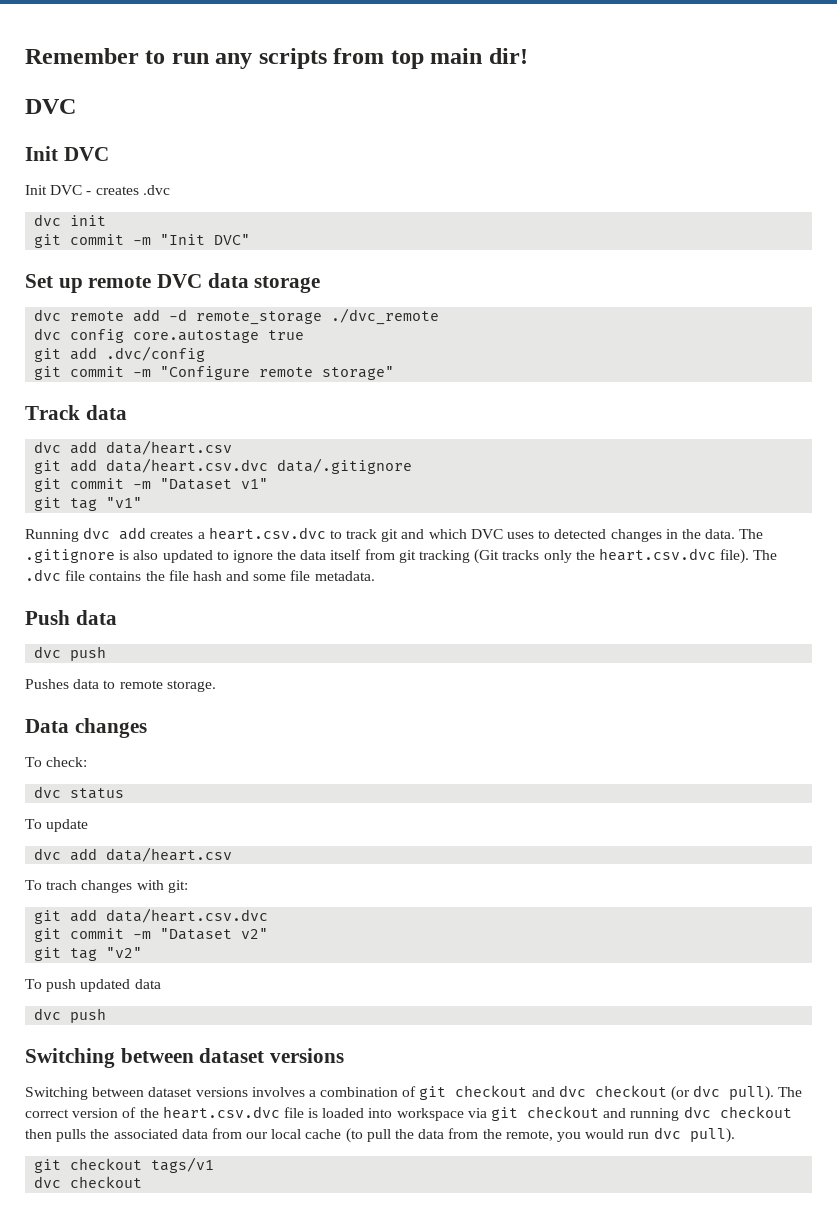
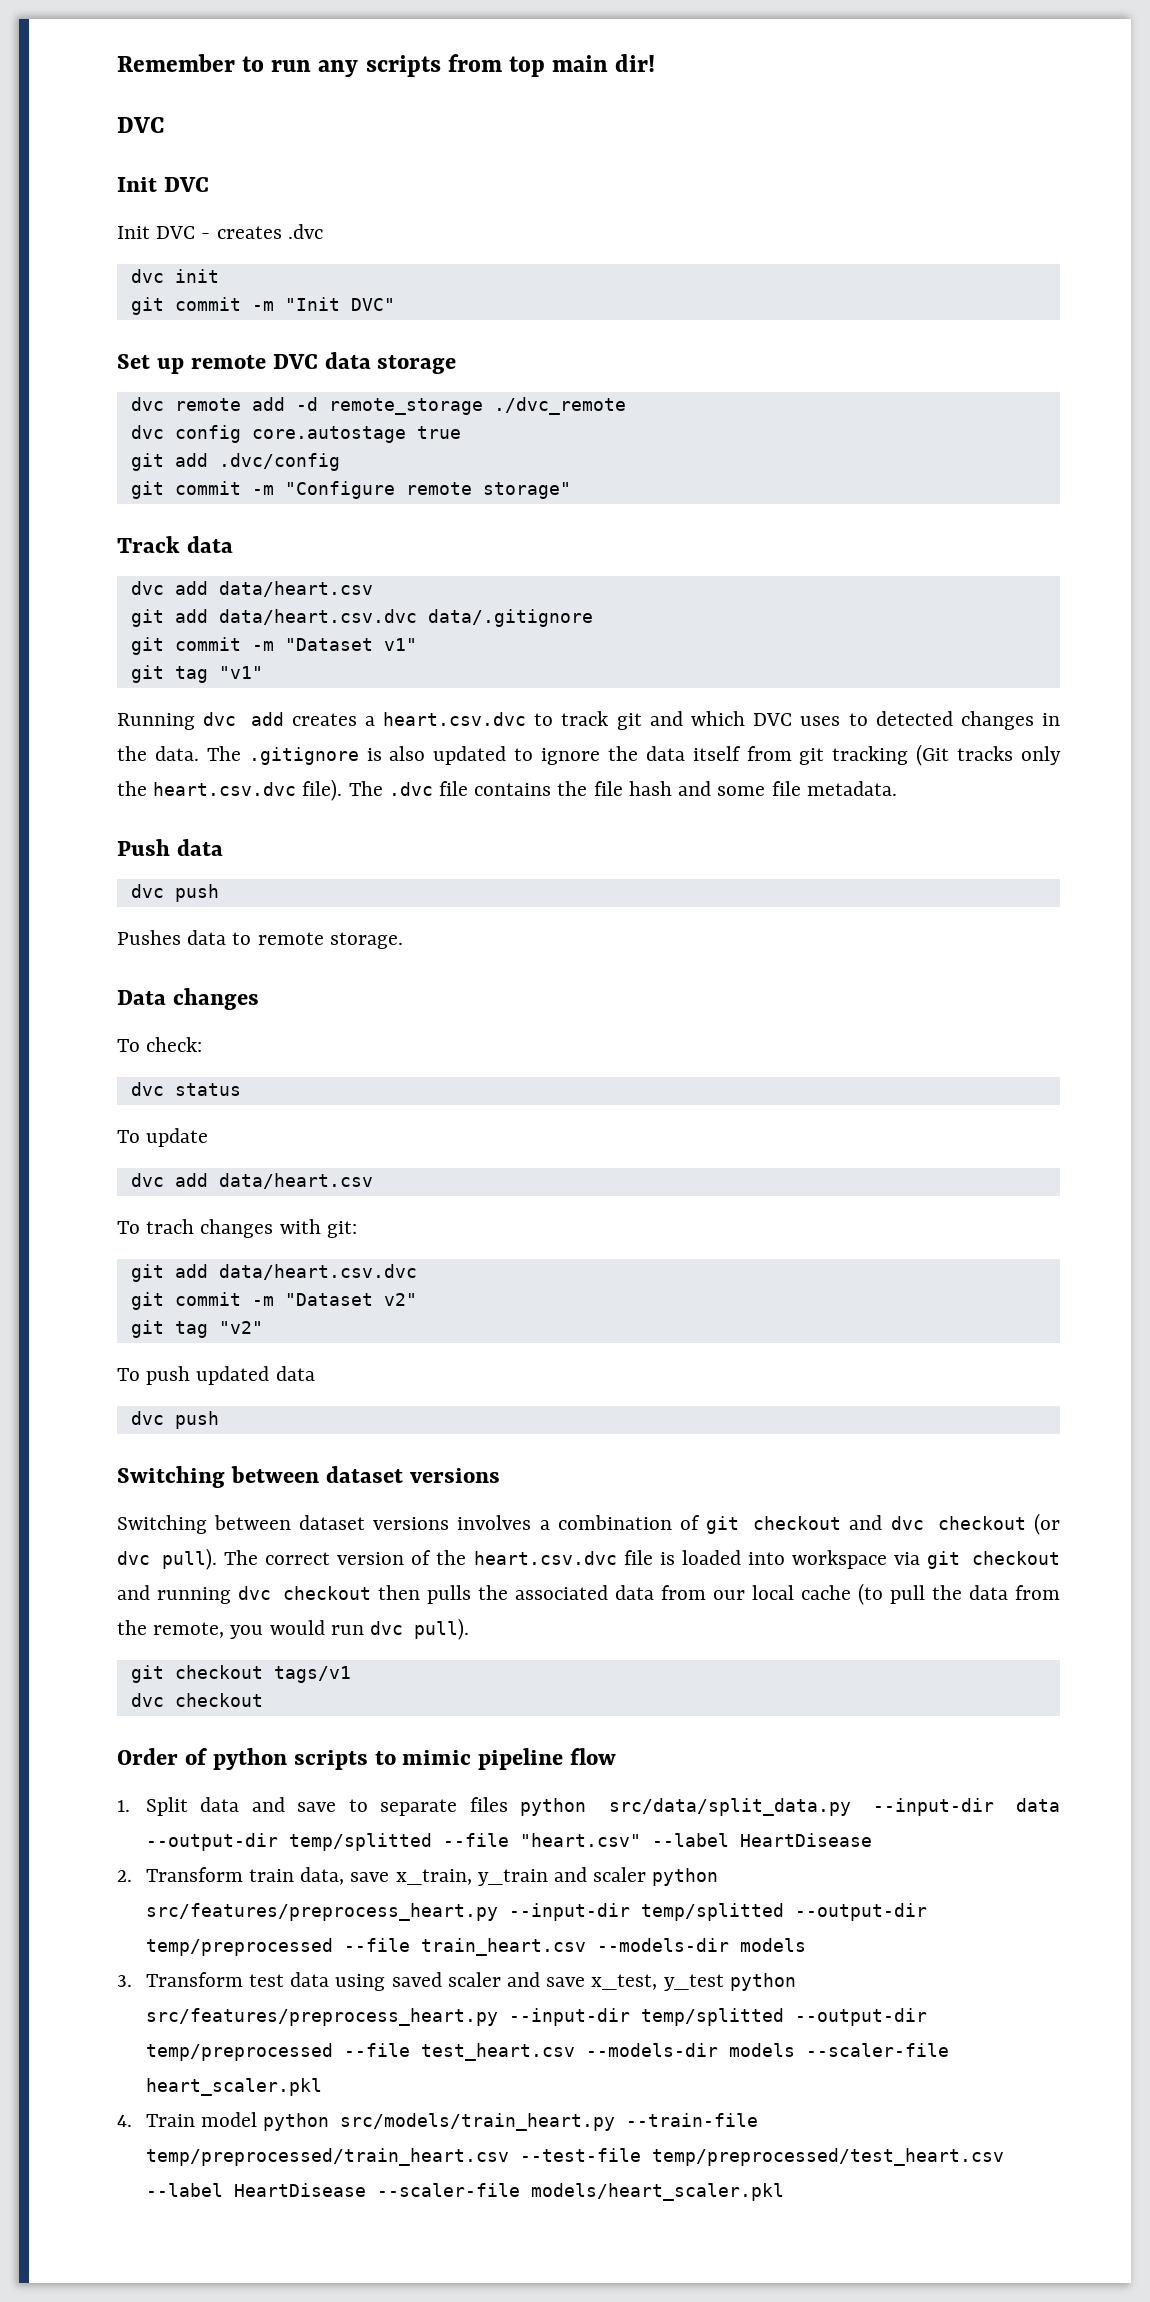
+ Order of python scripts to mimic pipeline flow
+ 1. Split data and save to separate files python src/data/split_data.py --input-dir data --output-dir temp/splitted --file "heart.csv" --label HeartDisease
+ 2. Transform train data, save x_train, y_train and scaler python src/features/preprocess_heart.py --input-dir temp/splitted --output-dir temp/preprocessed --file train_heart.csv --models-dir models
+ 3. Transform test data using saved scaler and save x_test, y_test python src/features/preprocess_heart.py --input-dir temp/splitted --output-dir temp/preprocessed --file test_heart.csv --models-dir models --scaler-file heart_scaler.pkl
+ 4. Train model python src/models/train_heart.py --train-file temp/preprocessed/train_heart.csv --test-file temp/preprocessed/test_heart.csv --label HeartDisease --scaler-file models/heart_scaler.pkl

